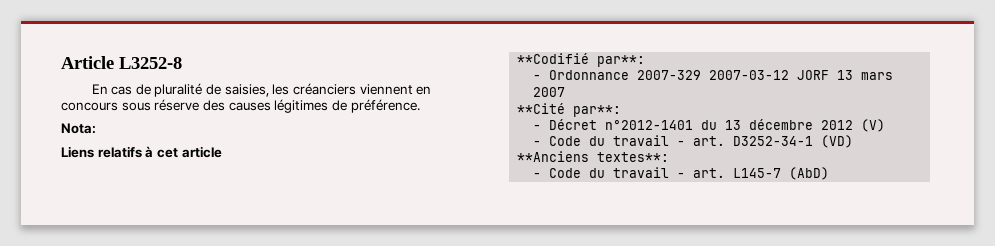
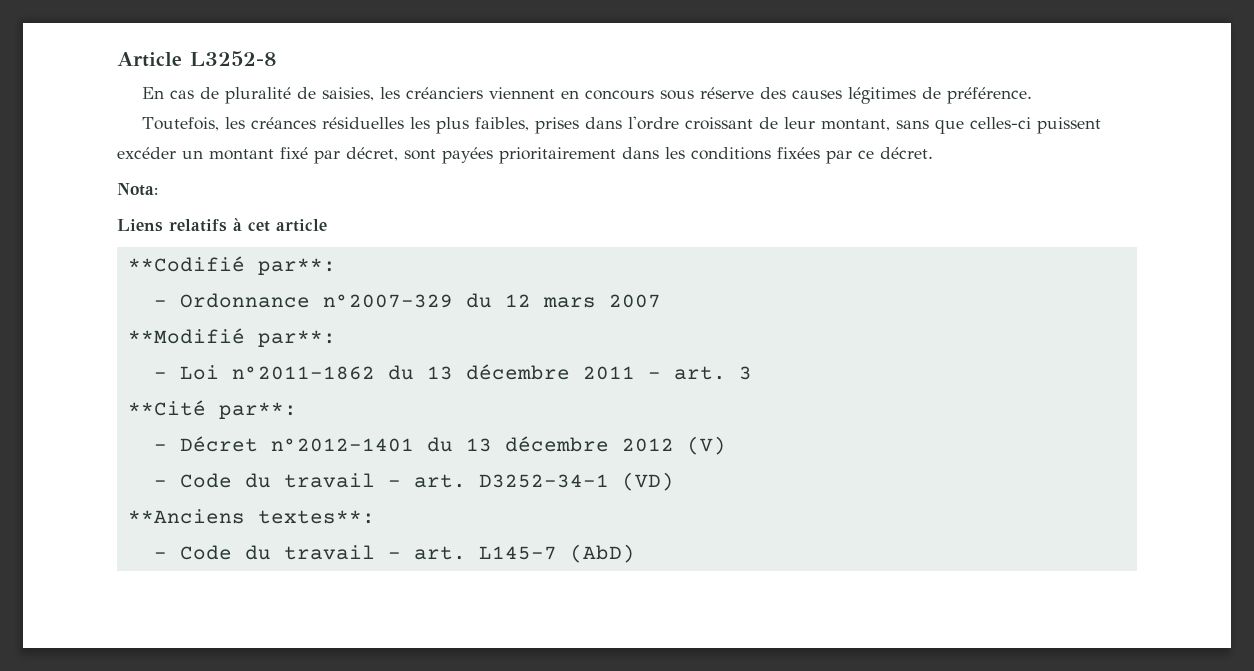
+ Toutefois, les créances résiduelles les plus faibles, prises dans l'ordre croissant de leur montant, sans que celles-ci puissent excéder un montant fixé par décret, sont payées prioritairement dans les conditions fixées par ce décret.
- - Ordonnance 2007-329 2007-03-12 JORF 13 mars 2007
+ - Ordonnance n°2007-329 du 12 mars 2007
+ **Modifié par**:
+ - Loi n°2011-1862 du 13 décembre 2011 - art. 3

